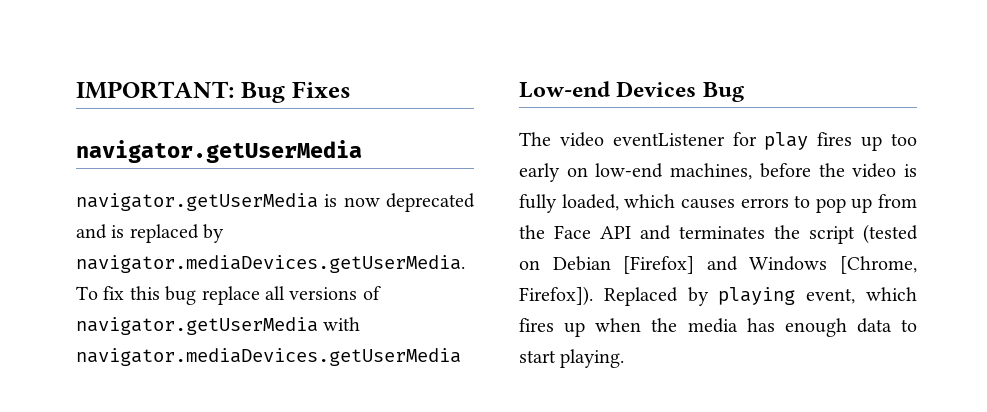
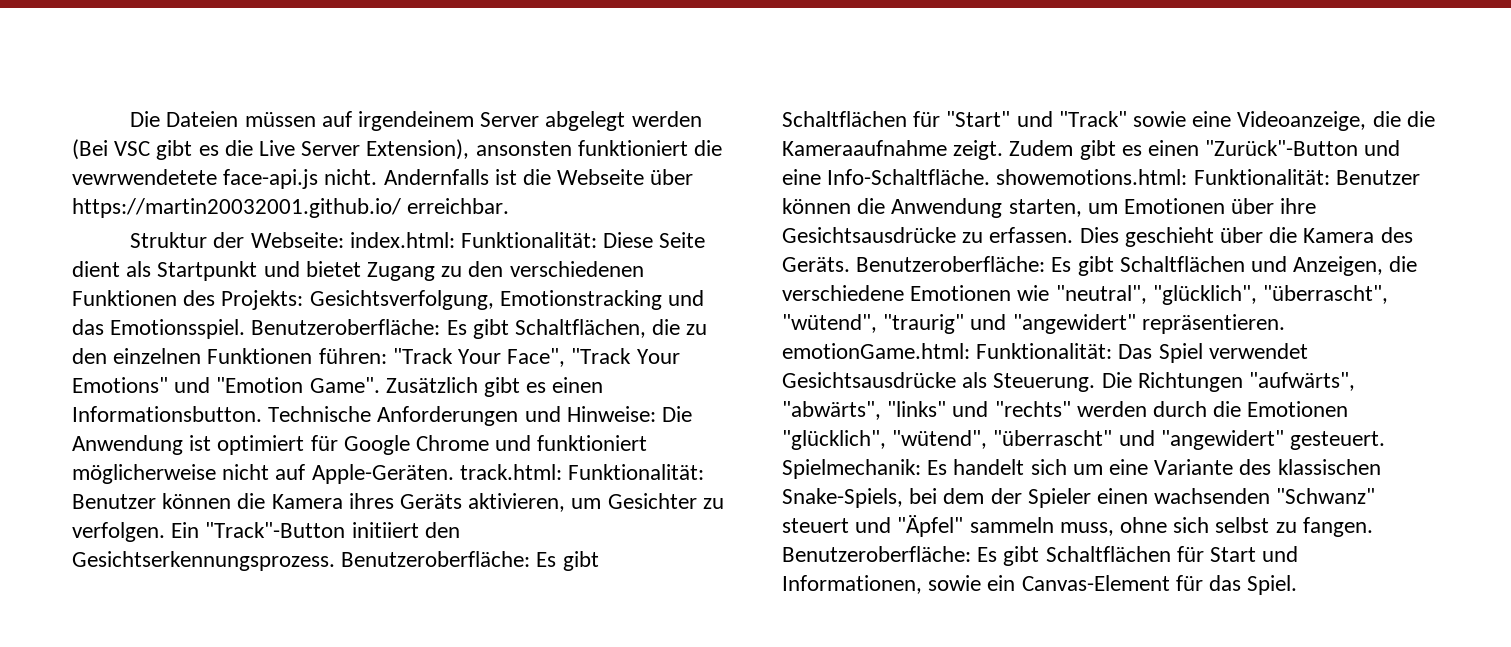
- IMPORTANT: Bug Fixes
- navigator.getUserMedia
- navigator.getUserMedia is now deprecated and is replaced by navigator.mediaDevices.getUserMedia. To fix this bug replace all versions of navigator.getUserMedia with navigator.mediaDevices.getUserMedia
- Low-end Devices Bug
- The video eventListener for play fires up too early on low-end machines, before the video is fully loaded, which causes errors to pop up from the Face API and terminates the script (tested on Debian [Firefox] and Windows [Chrome, Firefox]). Replaced by playing event, which fires up when the media has enough data to start playing.
+ Die Dateien müssen auf irgendeinem Server abgelegt werden (Bei VSC gibt es die Live Server Extension), ansonsten funktioniert die vewrwendetete face-api.js nicht. Andernfalls ist die Webseite über https://martin20032001.github.io/ erreichbar.
+ Struktur der Webseite: index.html: Funktionalität: Diese Seite dient als Startpunkt und bietet Zugang zu den verschiedenen Funktionen des Projekts: Gesichtsverfolgung, Emotionstracking und das Emotionsspiel. Benutzeroberfläche: Es gibt Schaltflächen, die zu den einzelnen Funktionen führen: "Track Your Face", "Track Your Emotions" und "Emotion Game". Zusätzlich gibt es einen Informationsbutton. Technische Anforderungen und Hinweise: Die Anwendung ist optimiert für Google Chrome und funktioniert möglicherweise nicht auf Apple-Geräten. track.html: Funktionalität: Benutzer können die Kamera ihres Geräts aktivieren, um Gesichter zu verfolgen. Ein "Track"-Button initiiert den Gesichtserkennungsprozess. Benutzeroberfläche: Es gibt Schaltflächen für "Start" und "Track" sowie eine Videoanzeige, die die Kameraaufnahme zeigt. Zudem gibt es einen "Zurück"-Button und eine Info-Schaltfläche. showemotions.html: Funktionalität: Benutzer können die Anwendung starten, um Emotionen über ihre Gesichtsausdrücke zu erfassen. Dies geschieht über die Kamera des Geräts. Benutzeroberfläche: Es gibt Schaltflächen und Anzeigen, die verschiedene Emotionen wie "neutral", "glücklich", "überrascht", "wütend", "traurig" und "angewidert" repräsentieren. emotionGame.html: Funktionalität: Das Spiel verwendet Gesichtsausdrücke als Steuerung. Die Richtungen "aufwärts", "abwärts", "links" und "rechts" werden durch die Emotionen "glücklich", "wütend", "überrascht" und "angewidert" gesteuert. Spielmechanik: Es handelt sich um eine Variante des klassischen Snake-Spiels, bei dem der Spieler einen wachsenden "Schwanz" steuert und "Äpfel" sammeln muss, ohne sich selbst zu fangen. Benutzeroberfläche: Es gibt Schaltflächen für Start und Informationen, sowie ein Canvas-Element für das Spiel.

